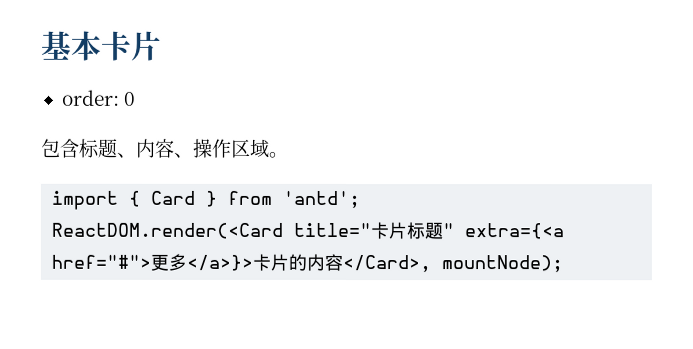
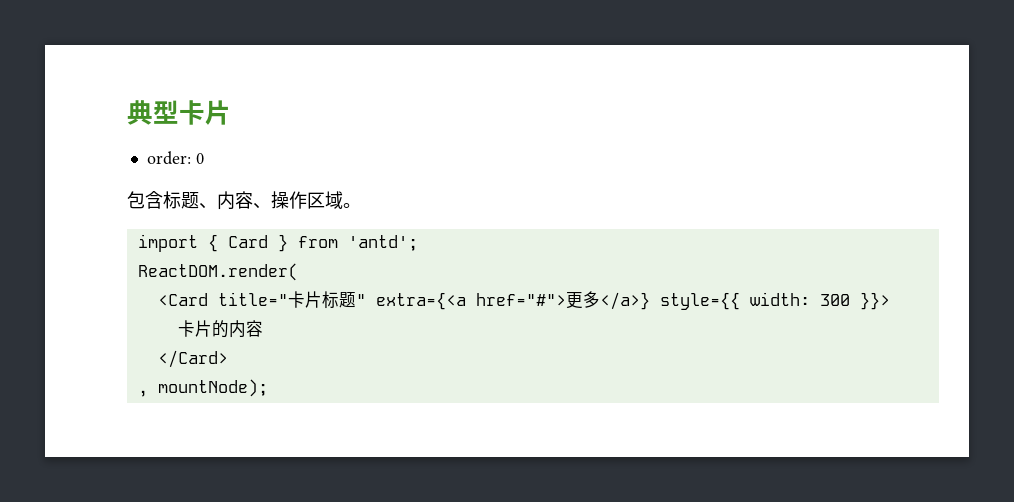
- 基本卡片
+ 典型卡片
- ReactDOM.render(<Card title="卡片标题" extra={<a href="#">更多</a>}>卡片的内容</Card>, mountNode);
+ ReactDOM.render(
+ <Card title="卡片标题" extra={<a href="#">更多</a>} style={{ width: 300 }}>
+ 卡片的内容
+ </Card>
+ , mountNode);

